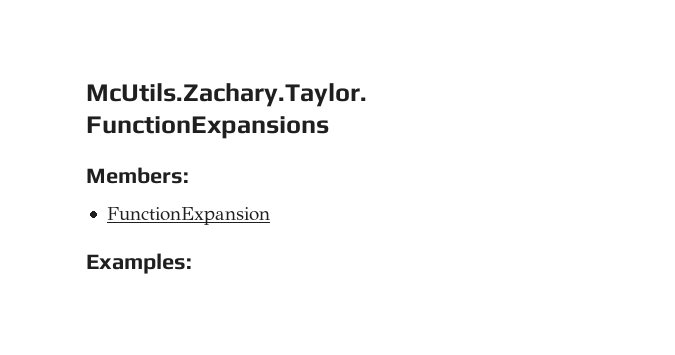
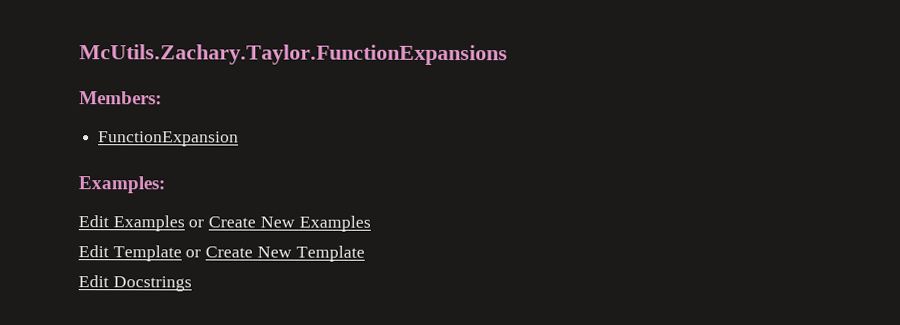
+ Edit Examples or Create New Examples
+ Edit Template or Create New Template
+ Edit Docstrings

